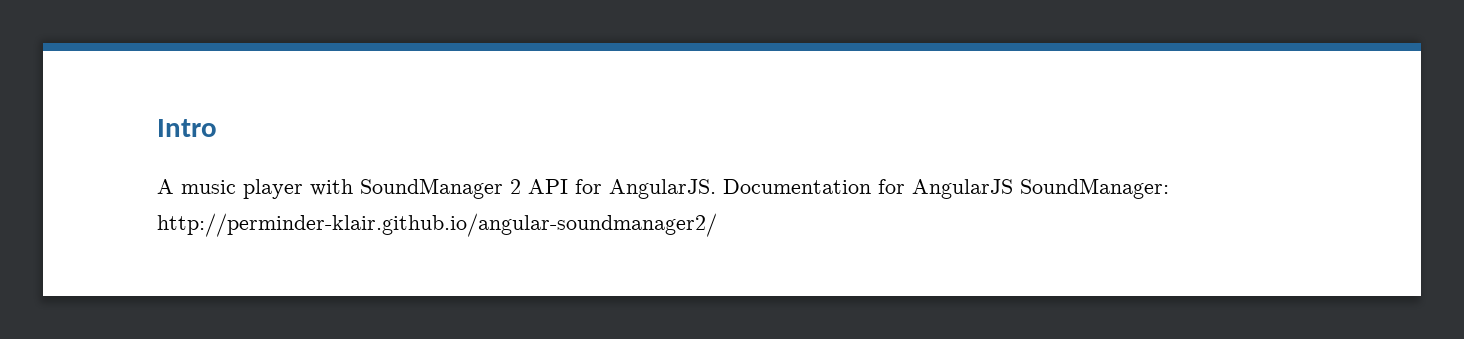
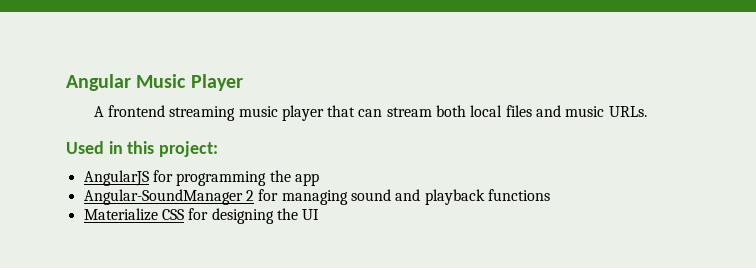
- Intro
- A music player with SoundManager 2 API for AngularJS. Documentation for AngularJS SoundManager: http://perminder-klair.github.io/angular-soundmanager2/
+ Angular Music Player
+ A frontend streaming music player that can stream both local files and music URLs.
+ Used in this project:
+ AngularJS for programming the app
+ Angular-SoundManager 2 for managing sound and playback functions
+ Materialize CSS for designing the UI

